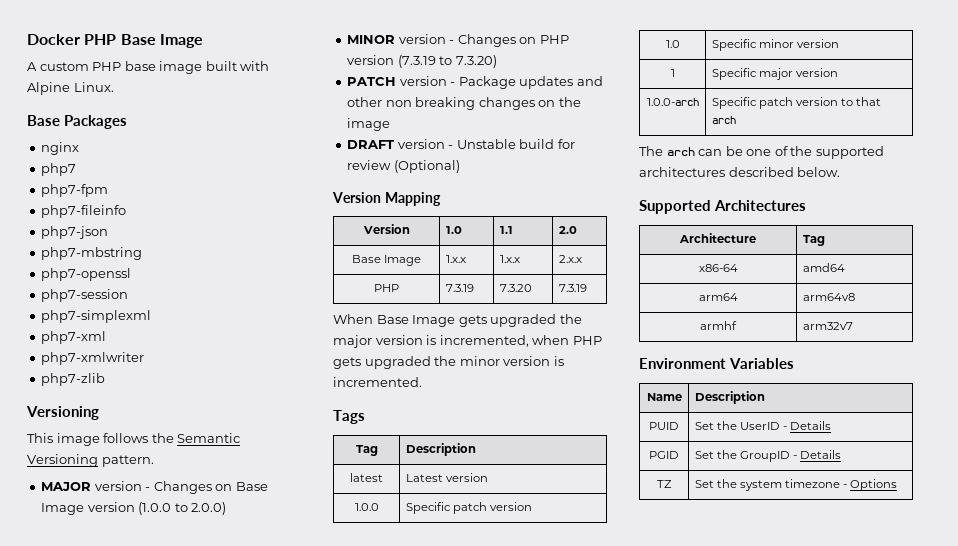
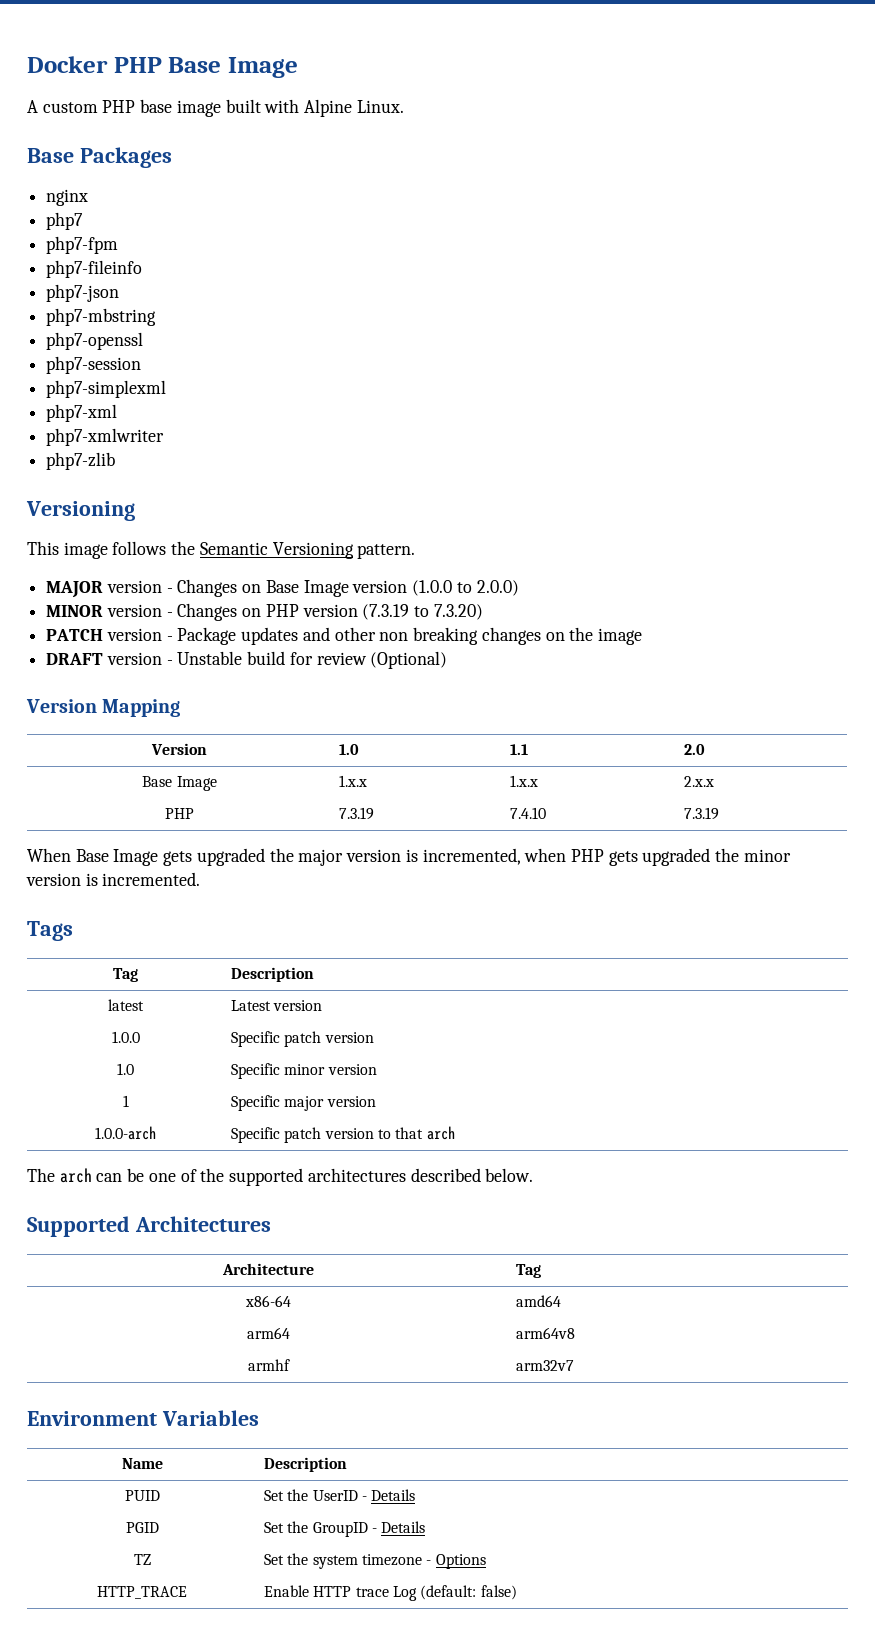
- PHP | 7.3.19 | 7.3.20 | 7.3.19
+ PHP | 7.3.19 | 7.4.10 | 7.3.19
+ HTTP_TRACE | Enable HTTP trace Log (default: false)

